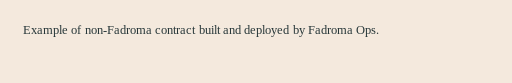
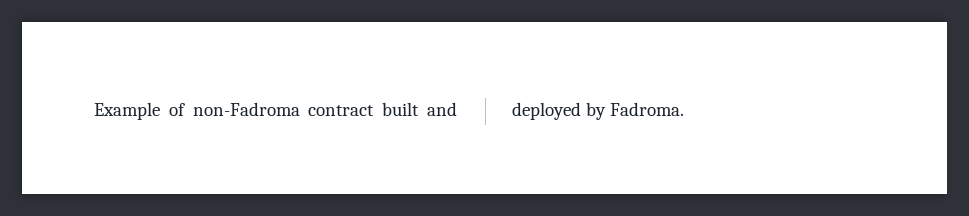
- Example of non-Fadroma contract built and deployed by Fadroma Ops.
+ Example of non-Fadroma contract built and deployed by Fadroma.

